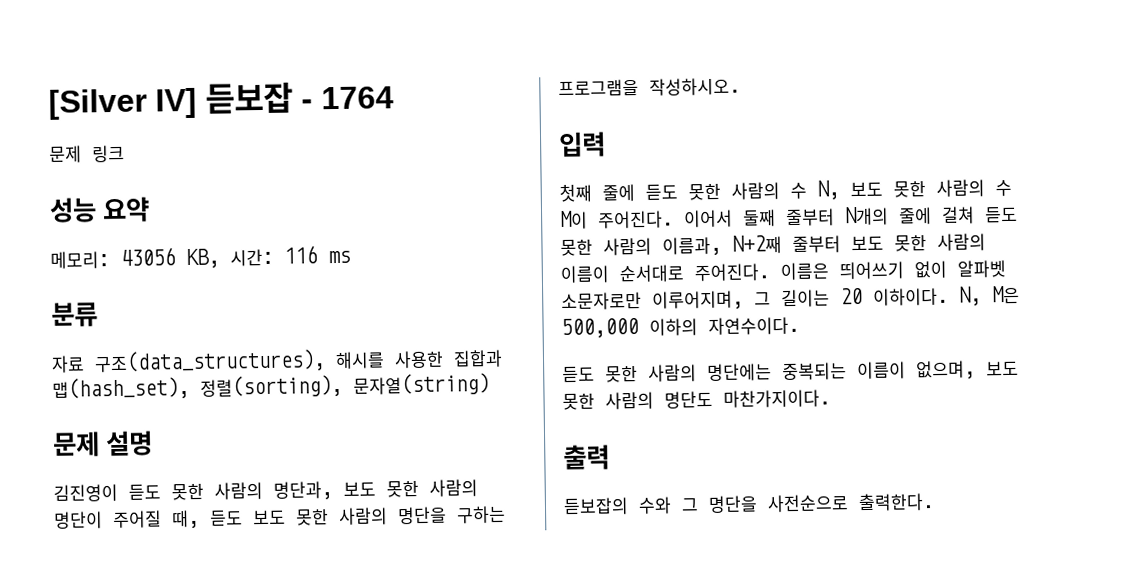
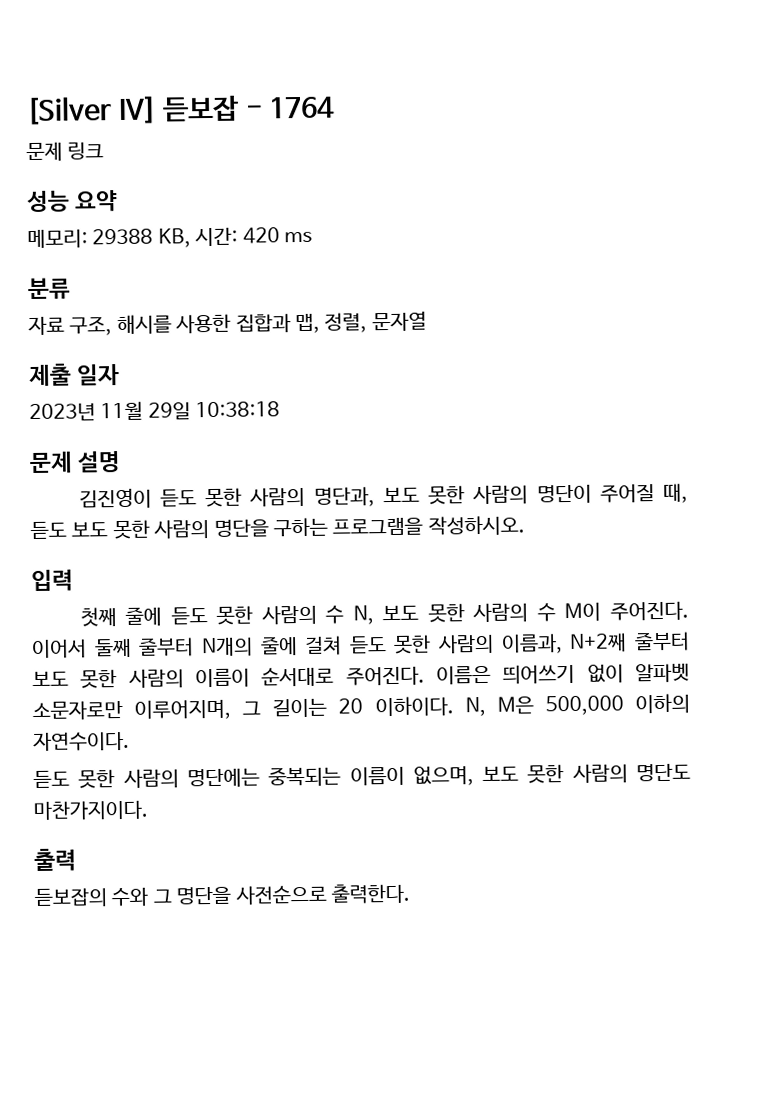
- 메모리: 43056 KB, 시간: 116 ms
+ 메모리: 29388 KB, 시간: 420 ms
- 자료 구조(data_structures), 해시를 사용한 집합과 맵(hash_set), 정렬(sorting), 문자열(string)
+ 자료 구조, 해시를 사용한 집합과 맵, 정렬, 문자열
+ 제출 일자
+ 2023년 11월 29일 10:38:18

